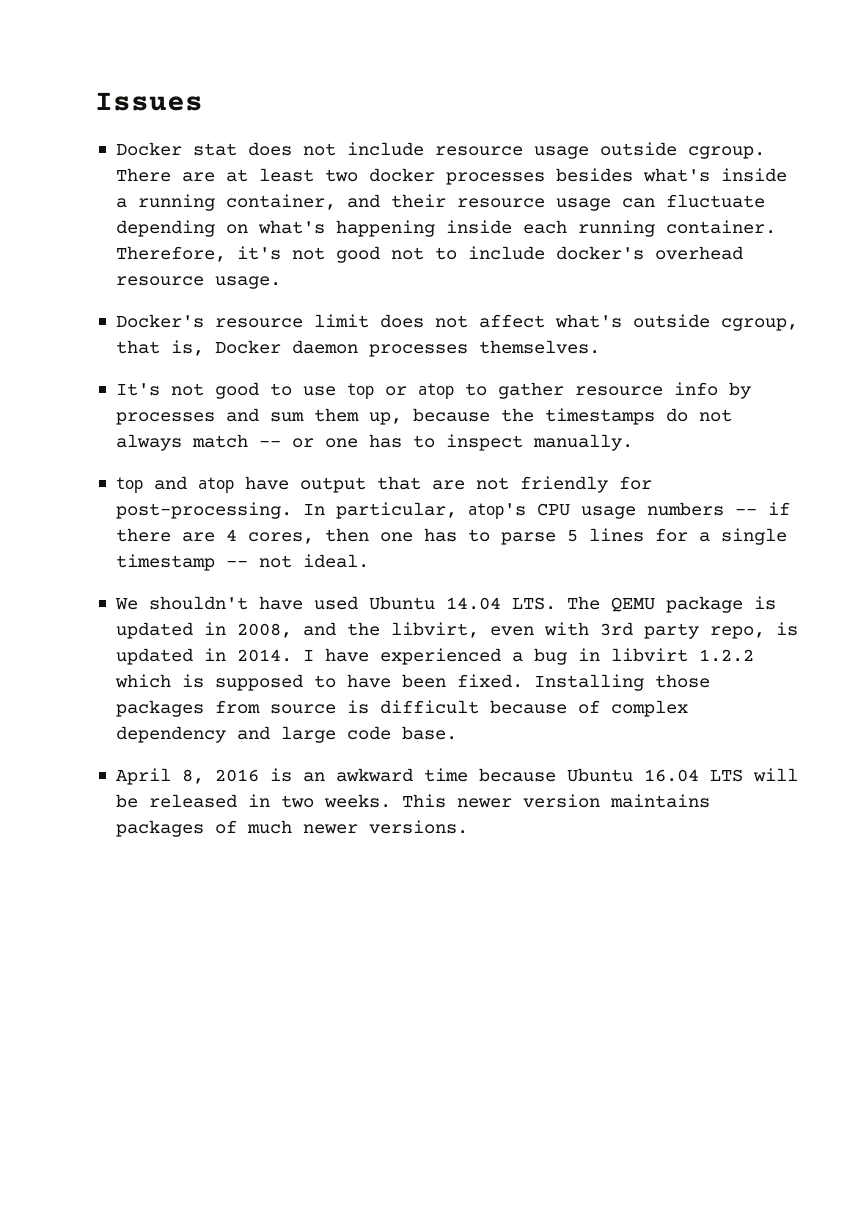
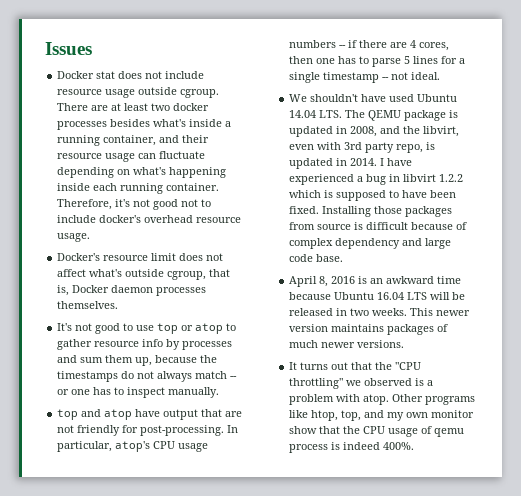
+ It turns out that the "CPU throttling" we observed is a problem with atop. Other programs like htop, top, and my own monitor show that the CPU usage of qemu process is indeed 400%.

